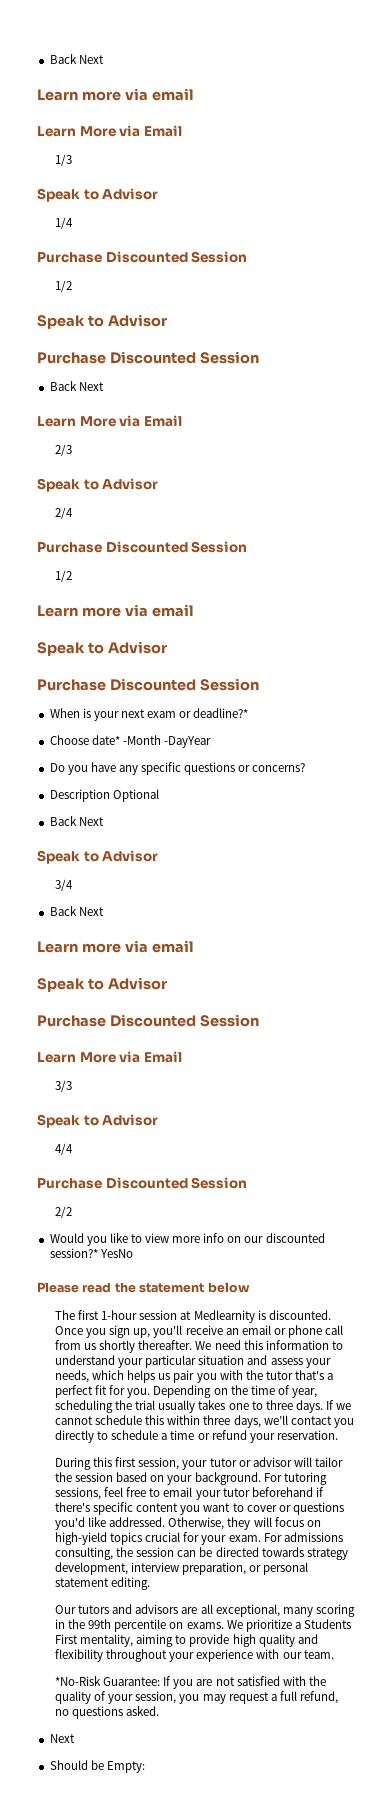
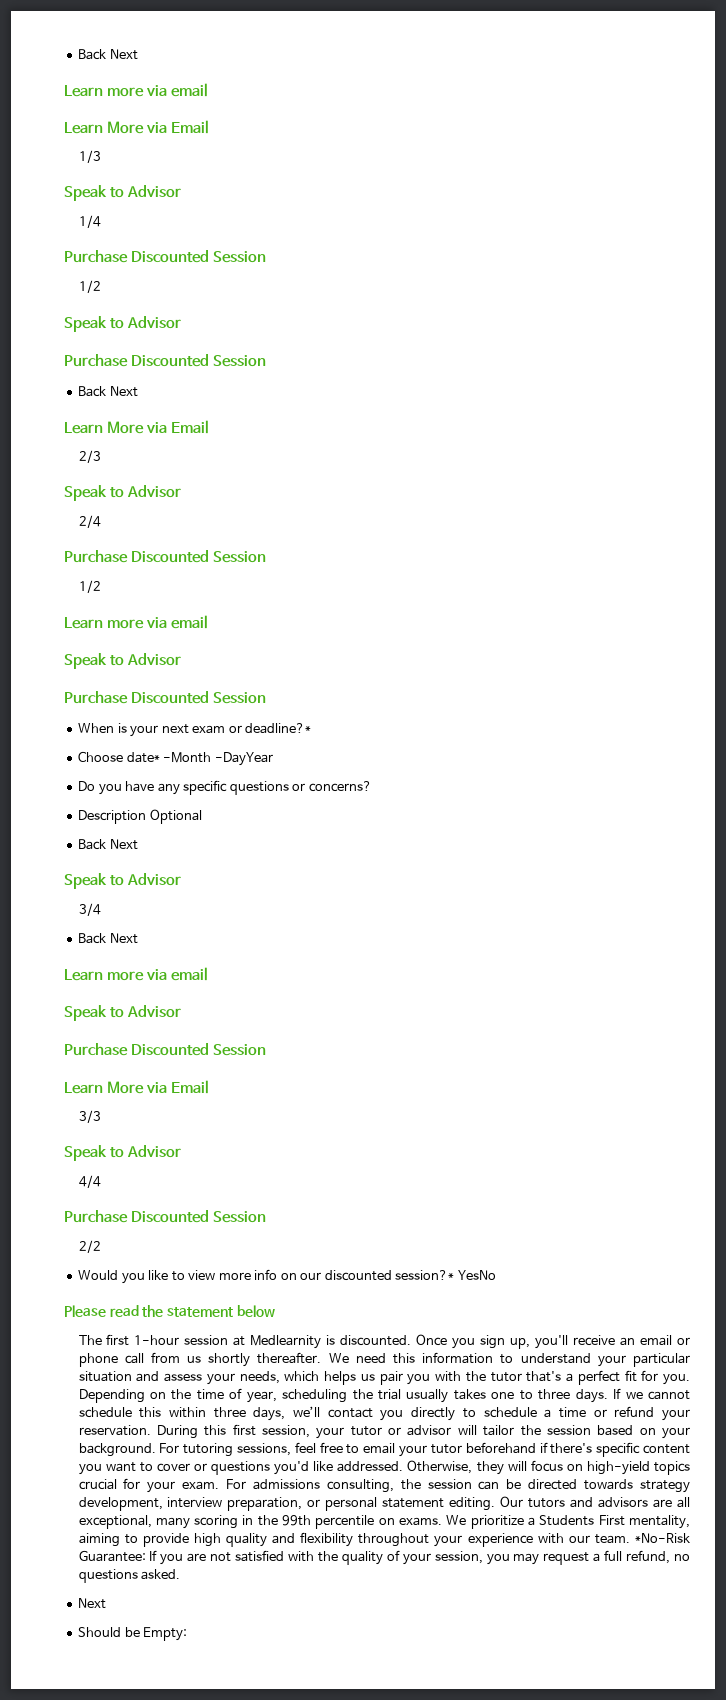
- If we cannot schedule this within three days, we’ll contact you directly to schedule a time or refund your reservation.
- During this first session, your tutor or advisor will tailor the session based on your background.
+ If we cannot schedule this within three days, we’ll contact you directly to schedule a time or refund your reservation. During this first session, your tutor or advisor will tailor the session based on your background.
- For admissions consulting, the session can be directed towards strategy development, interview preparation, or personal statement editing.
- Our tutors and advisors are all exceptional, many scoring in the 99th percentile on exams.
+ For admissions consulting, the session can be directed towards strategy development, interview preparation, or personal statement editing. Our tutors and advisors are all exceptional, many scoring in the 99th percentile on exams.
- We prioritize a Students First mentality, aiming to provide high quality and flexibility throughout your experience with our team.
- *No-Risk Guarantee: If you are not satisfied with the quality of your session, you may request a full refund, no questions asked.
+ We prioritize a Students First mentality, aiming to provide high quality and flexibility throughout your experience with our team. *No-Risk Guarantee: If you are not satisfied with the quality of your session, you may request a full refund, no questions asked.

